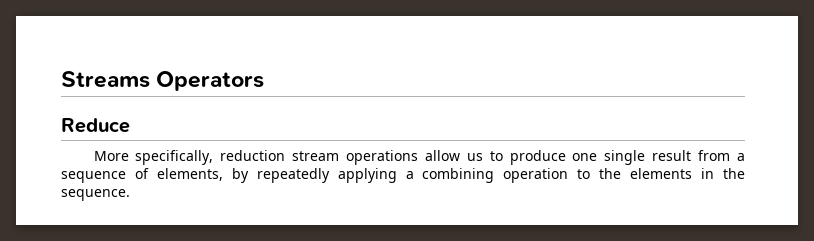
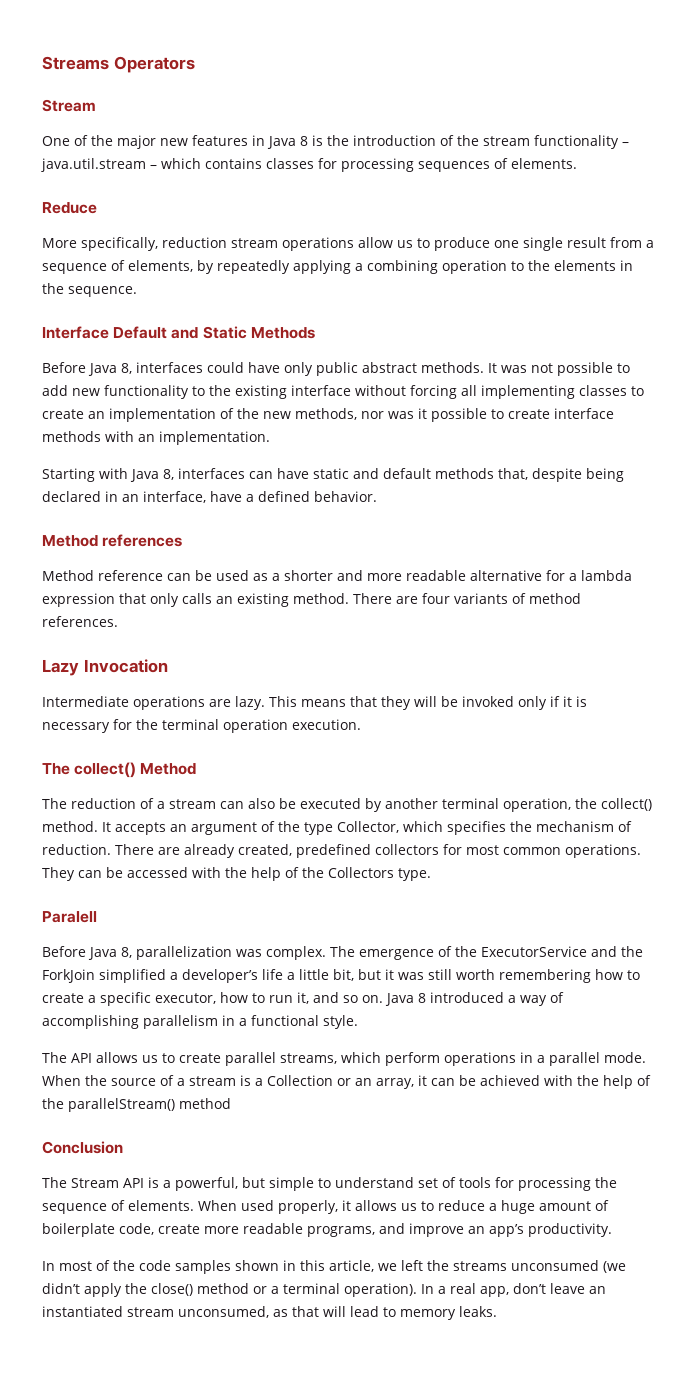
  Streams Operators
+ Stream
+ One of the major new features in Java 8 is the introduction of the stream functionality – java.util.stream – which contains classes for processing sequences of elements.
+ Interface Default and Static Methods
+ Before Java 8, interfaces could have only public abstract methods. It was not possible to add new functionality to the existing interface without forcing all implementing classes to create an implementation of the new methods, nor was it possible to create interface methods with an implementation.
+ Starting with Java 8, interfaces can have static and default methods that, despite being declared in an interface, have a defined behavior.
+ Method references
+ Method reference can be used as a shorter and more readable alternative for a lambda expression that only calls an existing method. There are four variants of method references.
+ Lazy Invocation
+ Intermediate operations are lazy. This means that they will be invoked only if it is necessary for the terminal operation execution.
+ The collect() Method
+ The reduction of a stream can also be executed by another terminal operation, the collect() method. It accepts an argument of the type Collector, which specifies the mechanism of reduction. There are already created, predefined collectors for most common operations. They can be accessed with the help of the Collectors type.
+ Paralell
+ Before Java 8, parallelization was complex. The emergence of the ExecutorService and the ForkJoin simplified a developer’s life a little bit, but it was still worth remembering how to create a specific executor, how to run it, and so on. Java 8 introduced a way of accomplishing parallelism in a functional style.
+ The API allows us to create parallel streams, which perform operations in a parallel mode. When the source of a stream is a Collection or an array, it can be achieved with the help of the parallelStream() method
+ Conclusion
+ The Stream API is a powerful, but simple to understand set of tools for processing the sequence of elements. When used properly, it allows us to reduce a huge amount of boilerplate code, create more readable programs, and improve an app’s productivity.
+ In most of the code samples shown in this article, we left the streams unconsumed (we didn’t apply the close() method or a terminal operation). In a real app, don’t leave an instantiated stream unconsumed, as that will lead to memory leaks.

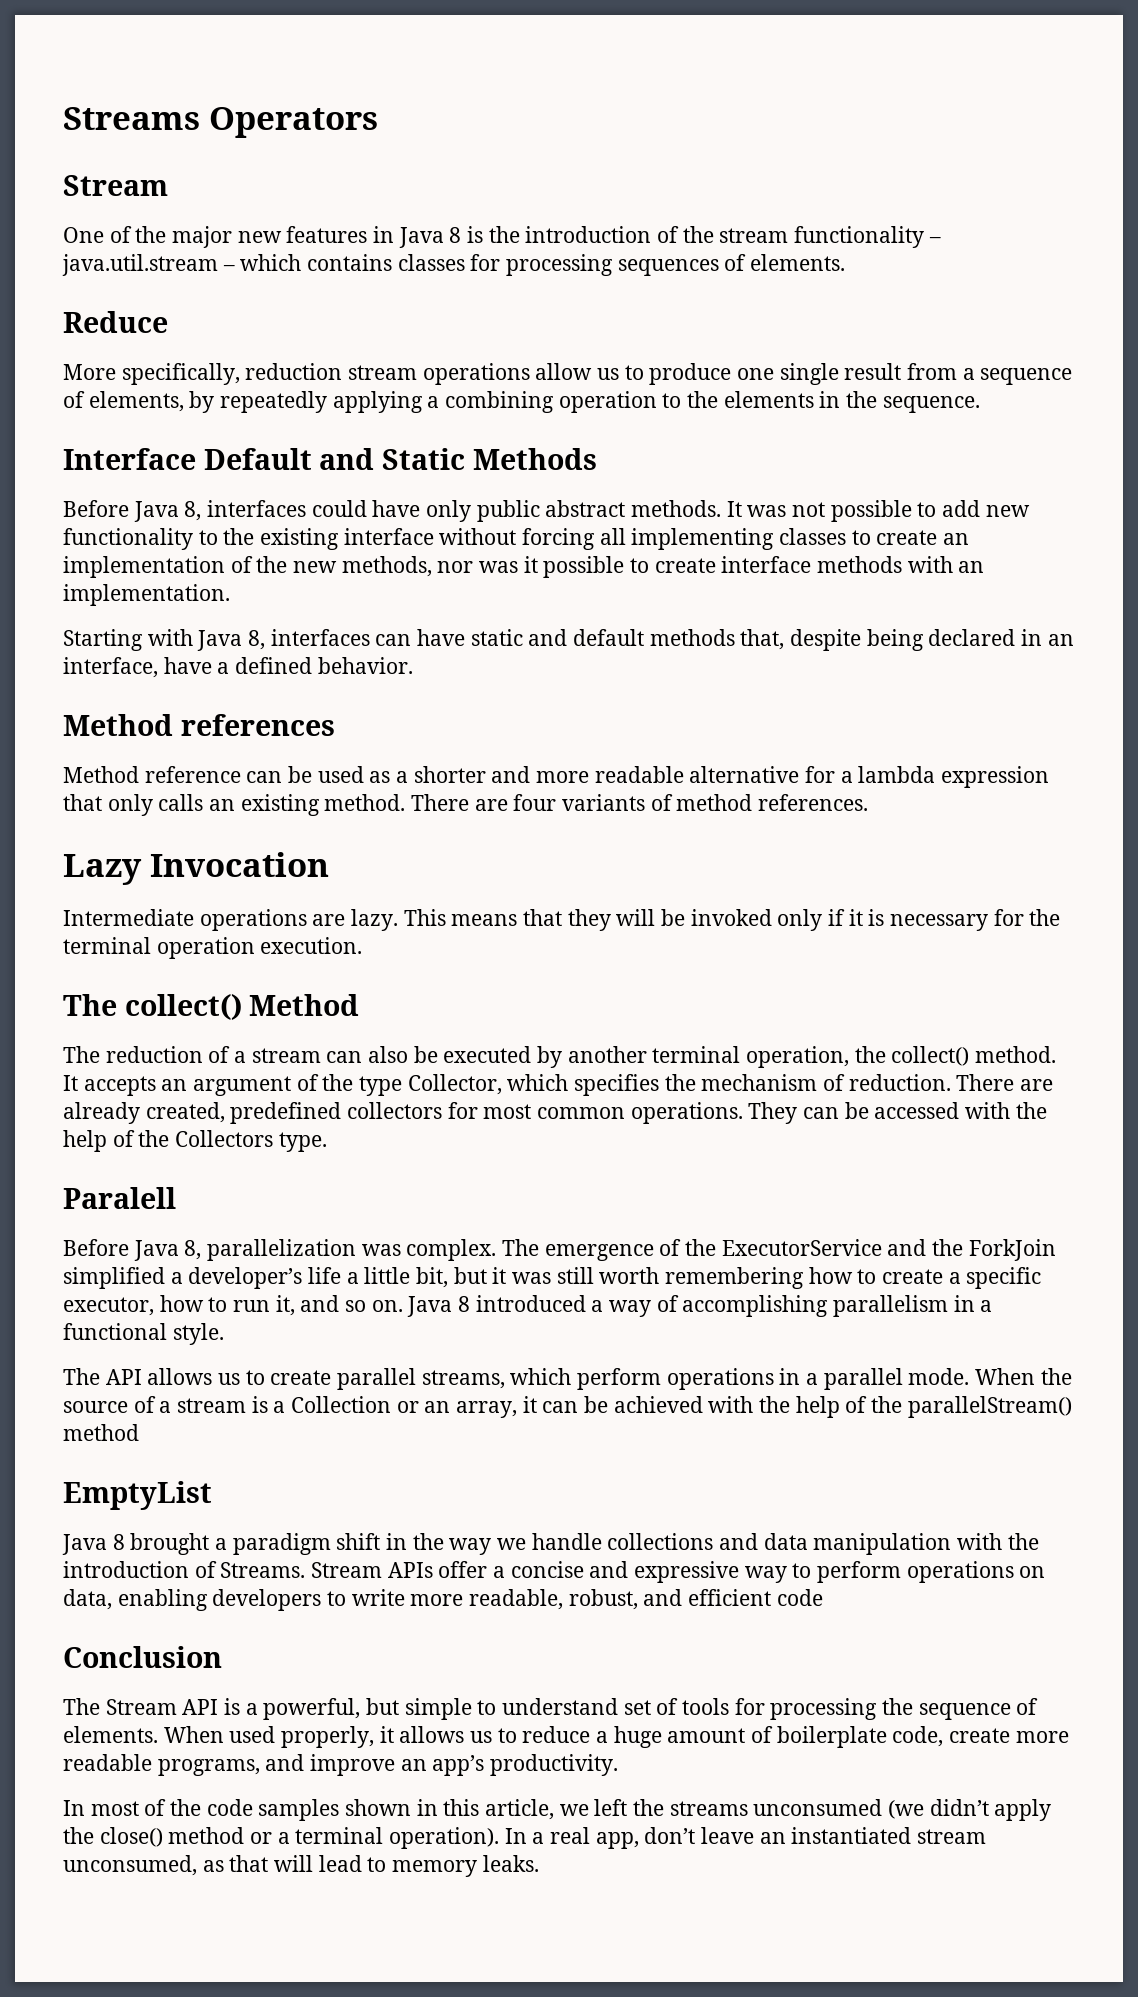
+ EmptyList
+ Java 8 brought a paradigm shift in the way we handle collections and data manipulation with the introduction of Streams. Stream APIs offer a concise and expressive way to perform operations on data, enabling developers to write more readable, robust, and efficient code

